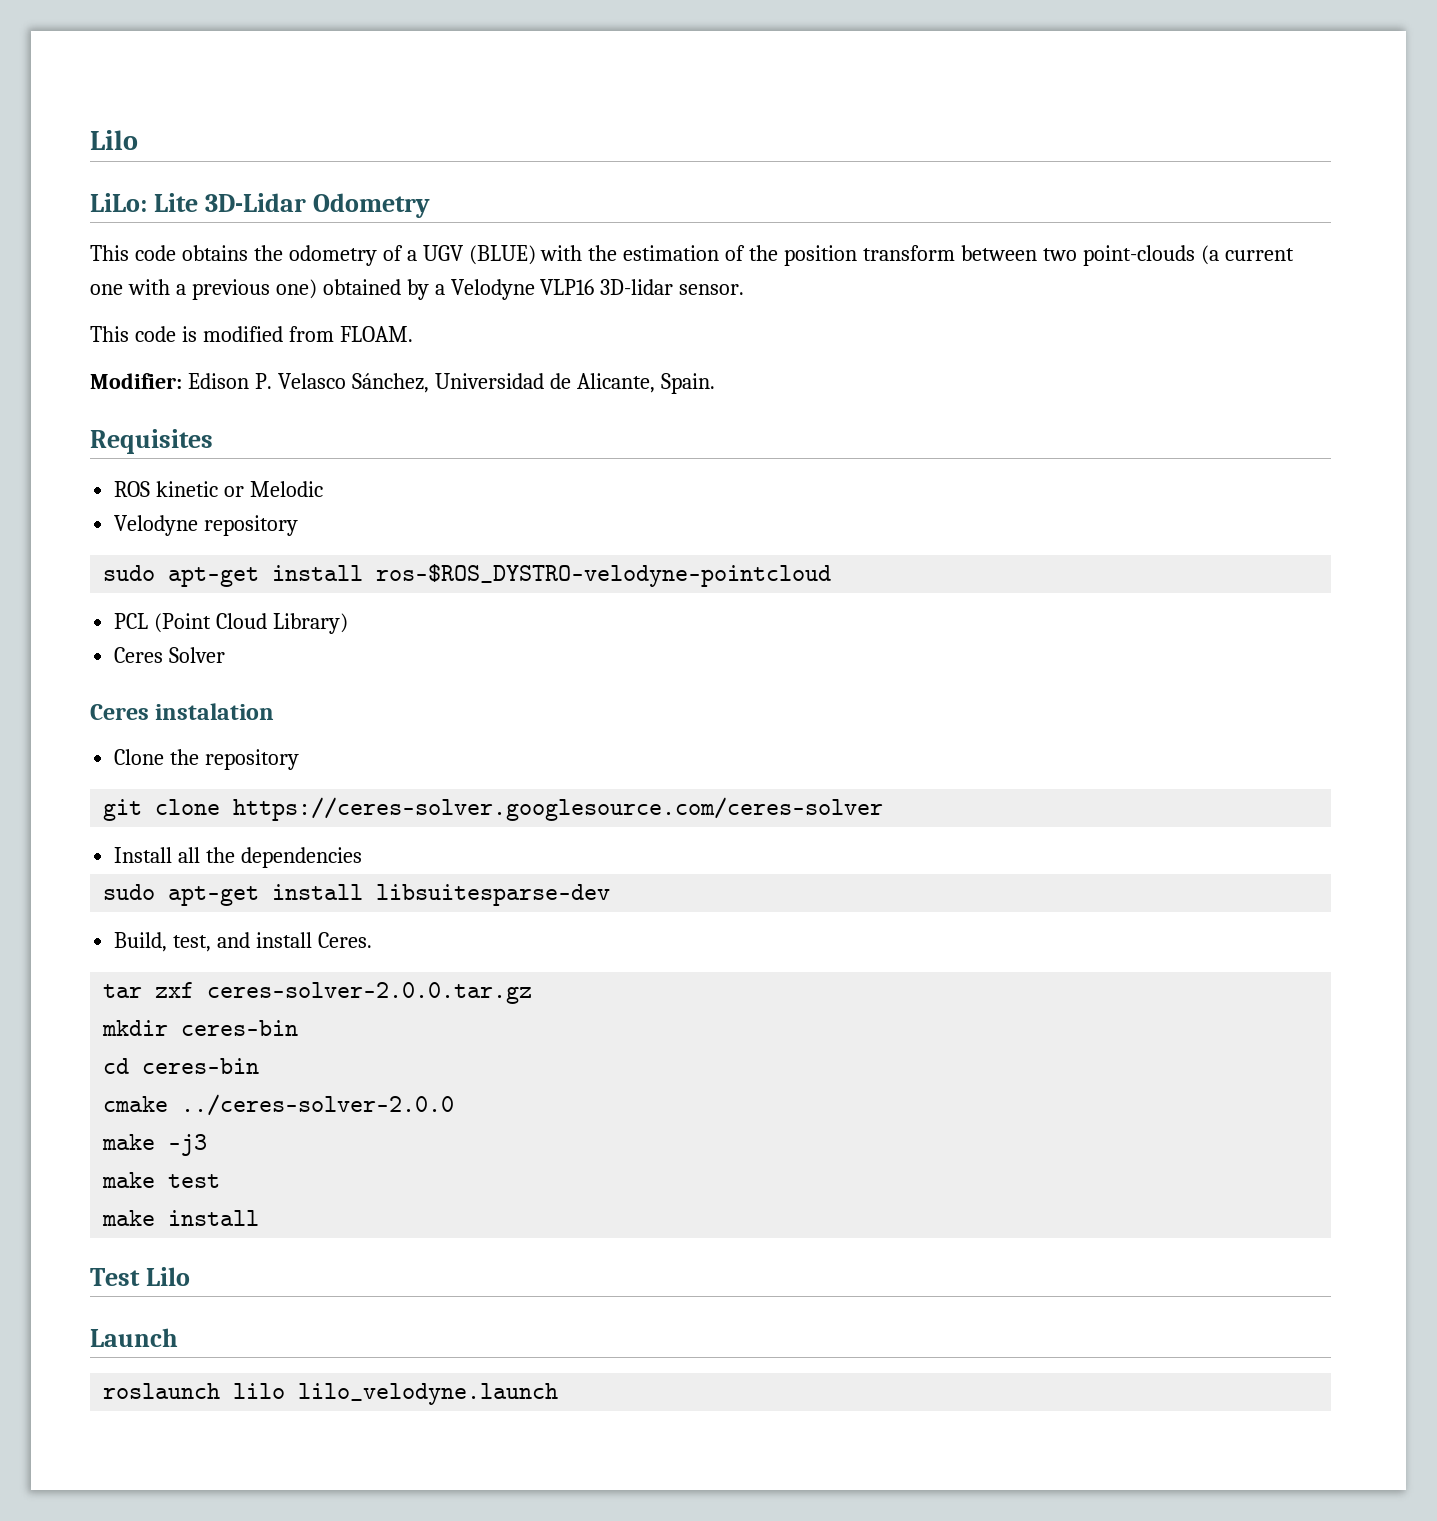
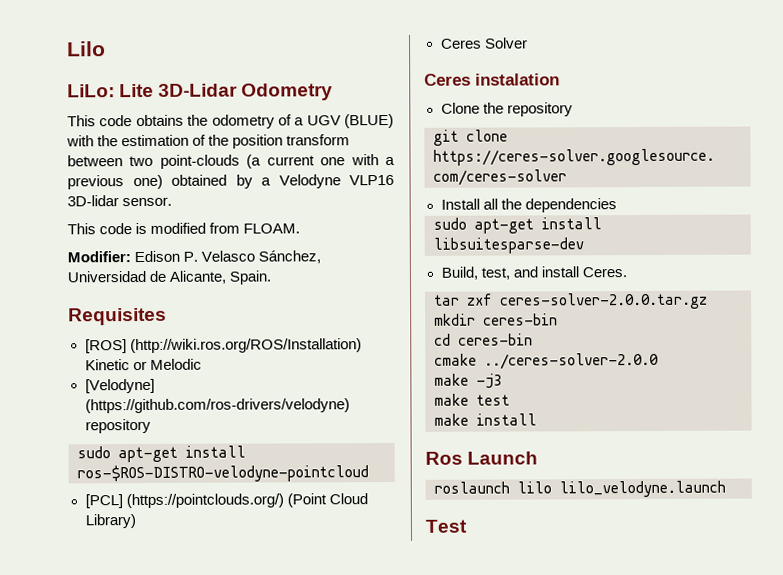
- ROS kinetic or Melodic
+ [ROS] (http://wiki.ros.org/ROS/Installation) Kinetic or Melodic
- Velodyne repository
+ [Velodyne] (https://github.com/ros-drivers/velodyne) repository
- sudo apt-get install ros-$ROS_DYSTRO-velodyne-pointcloud
- PCL (Point Cloud Library)
+ sudo apt-get install ros-$ROS-DISTRO-velodyne-pointcloud
+ [PCL] (https://pointclouds.org/) (Point Cloud Library)
- Test Lilo
- Launch
+ Ros Launch
+ Test

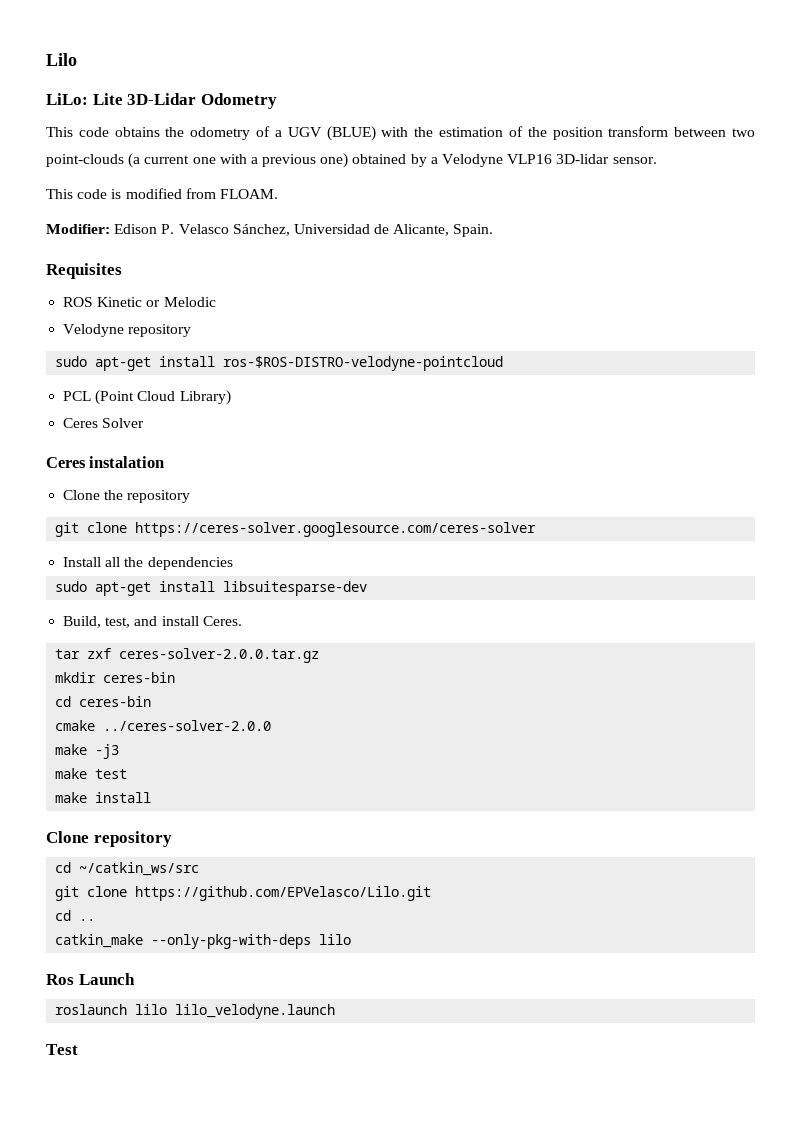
- [ROS] (http://wiki.ros.org/ROS/Installation) Kinetic or Melodic
+ ROS Kinetic or Melodic
- [Velodyne] (https://github.com/ros-drivers/velodyne) repository
+ Velodyne repository
- [PCL] (https://pointclouds.org/) (Point Cloud Library)
+ PCL (Point Cloud Library)
+ Clone repository
+ cd ~/catkin_ws/src
+ git clone https://github.com/EPVelasco/Lilo.git
+ cd ..
+ catkin_make --only-pkg-with-deps lilo

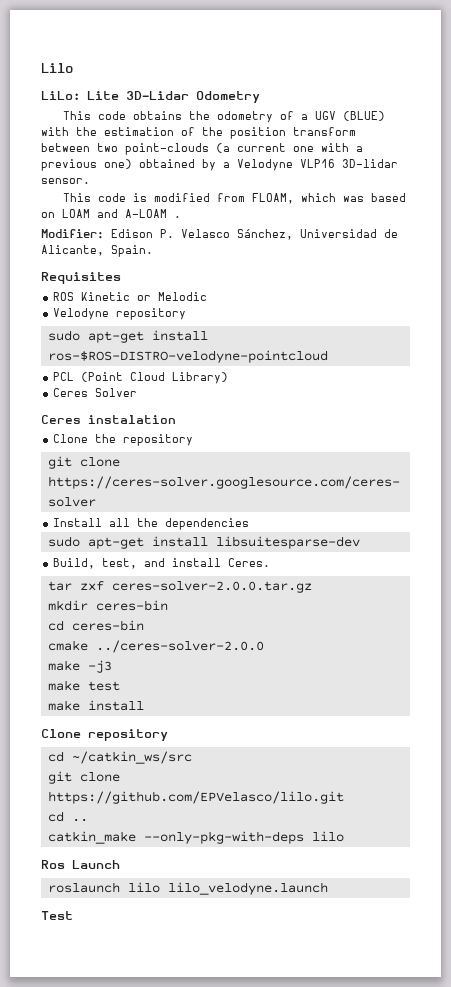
- This code is modified from FLOAM.
+ This code is modified from FLOAM, which was based on LOAM and A-LOAM .
- git clone https://github.com/EPVelasco/Lilo.git
+ git clone https://github.com/EPVelasco/lilo.git

